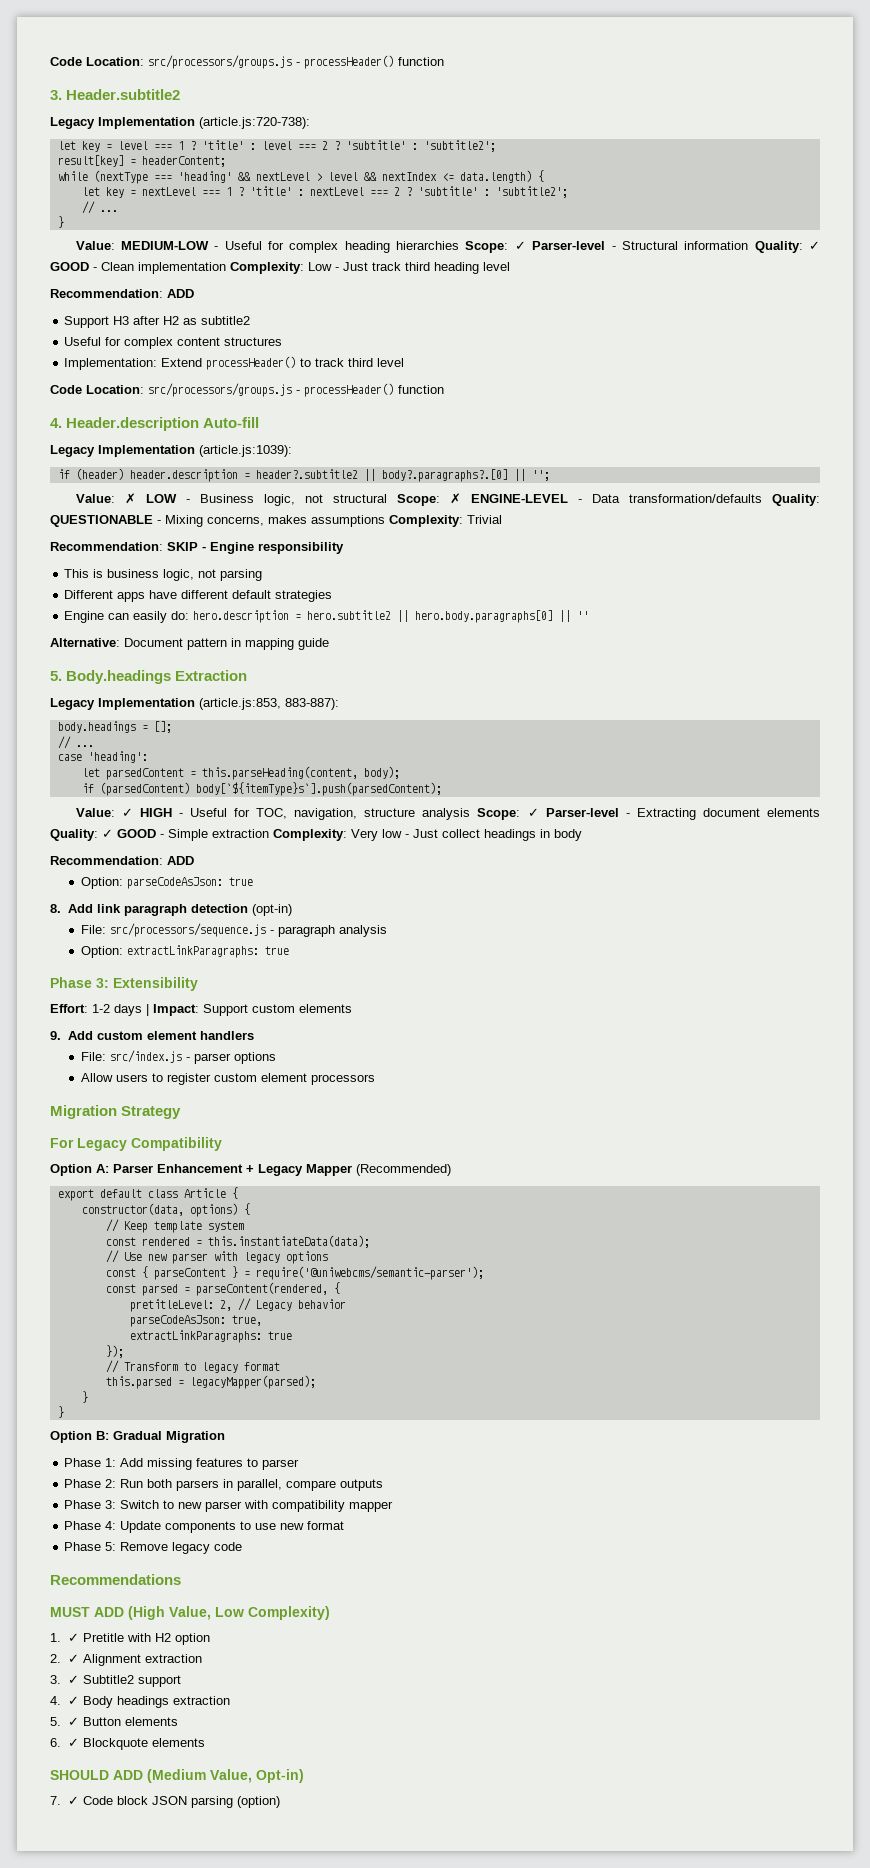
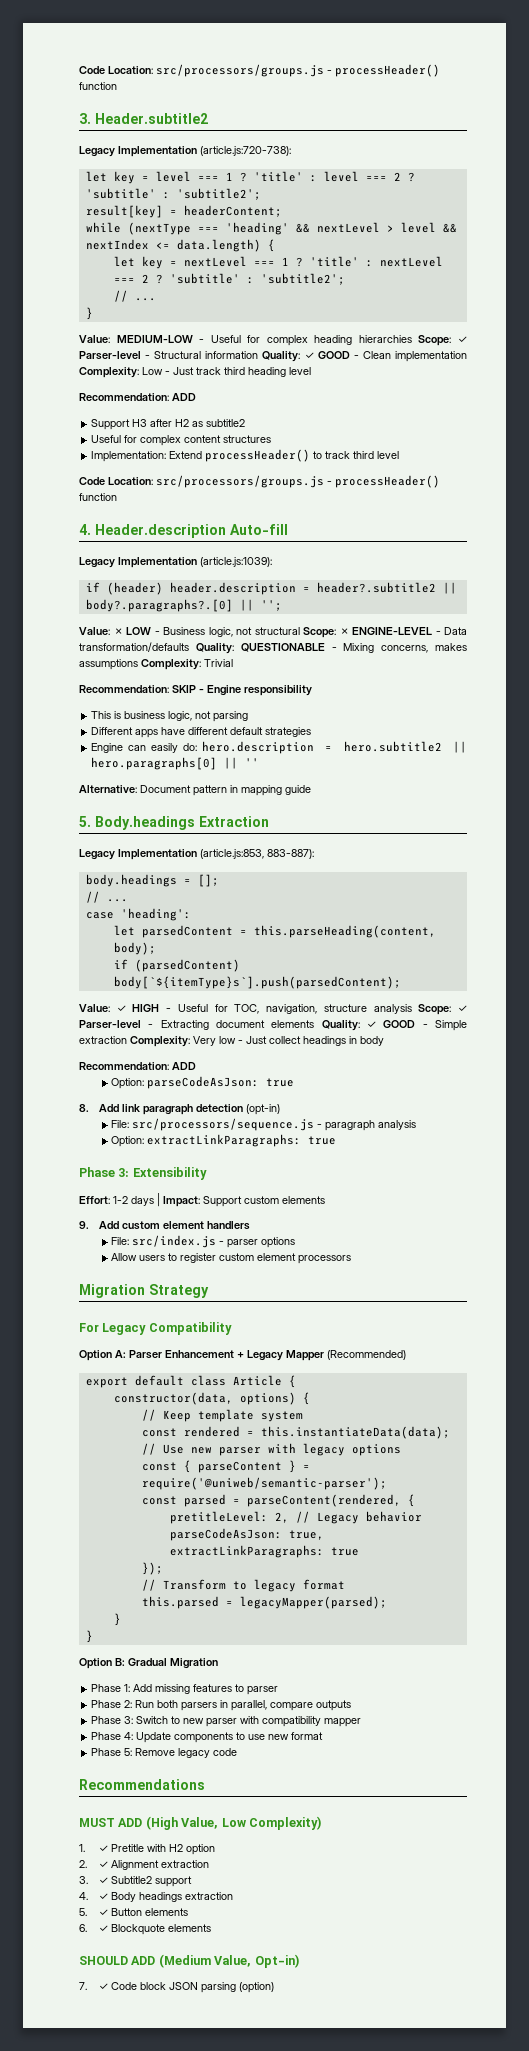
- Engine can easily do: hero.description = hero.subtitle2 || hero.body.paragraphs[0] || ''
+ Engine can easily do: hero.description = hero.subtitle2 || hero.paragraphs[0] || ''
- const { parseContent } = require('@uniwebcms/semantic-parser');
+ const { parseContent } = require('@uniweb/semantic-parser');

